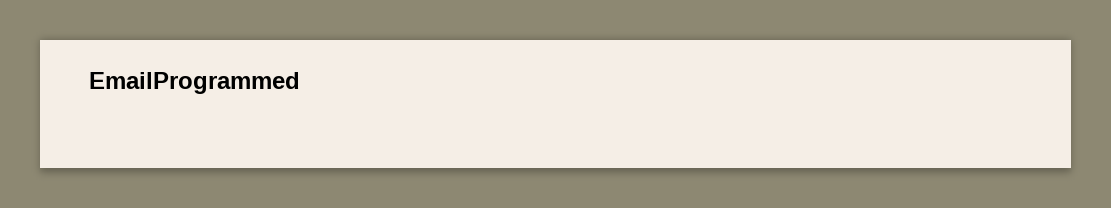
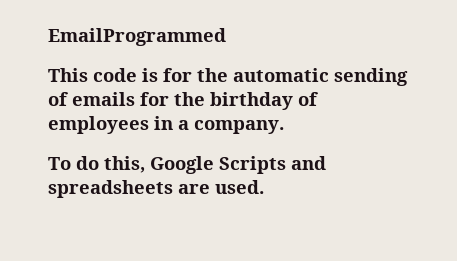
+ This code is for the automatic sending of emails for the birthday of employees in a company.
+ To do this, Google Scripts and spreadsheets are used.

